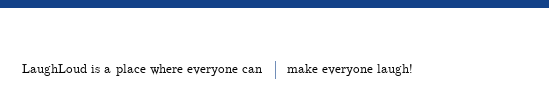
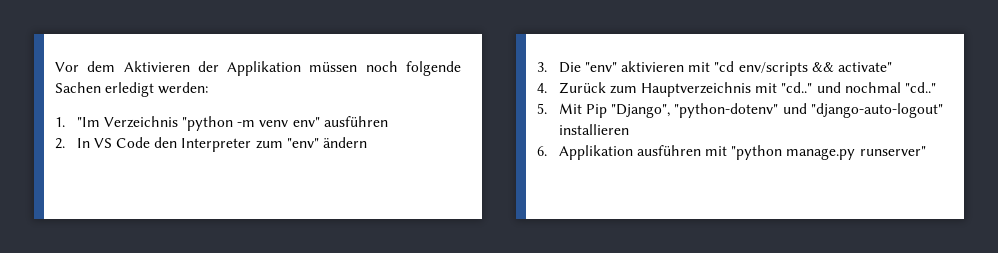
- LaughLoud is a place where everyone can make everyone laugh!
+ Vor dem Aktivieren der Applikation müssen noch folgende Sachen erledigt werden:
+ 1. "Im Verzeichnis "python -m venv env" ausführen
+ 2. In VS Code den Interpreter zum "env" ändern
+ 3. Die "env" aktivieren mit "cd env/scripts && activate"
+ 4. Zurück zum Hauptverzeichnis mit "cd.." und nochmal "cd.."
+ 5. Mit Pip "Django", "python-dotenv" und "django-auto-logout" installieren
+ 6. Applikation ausführen mit "python manage.py runserver"

